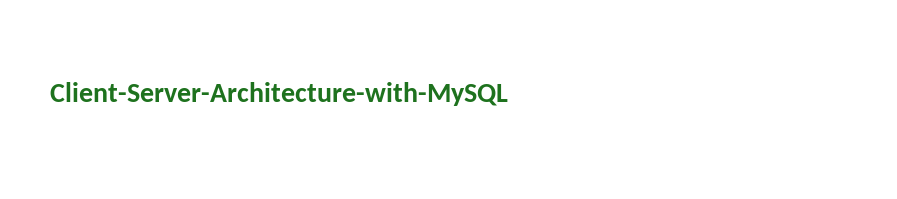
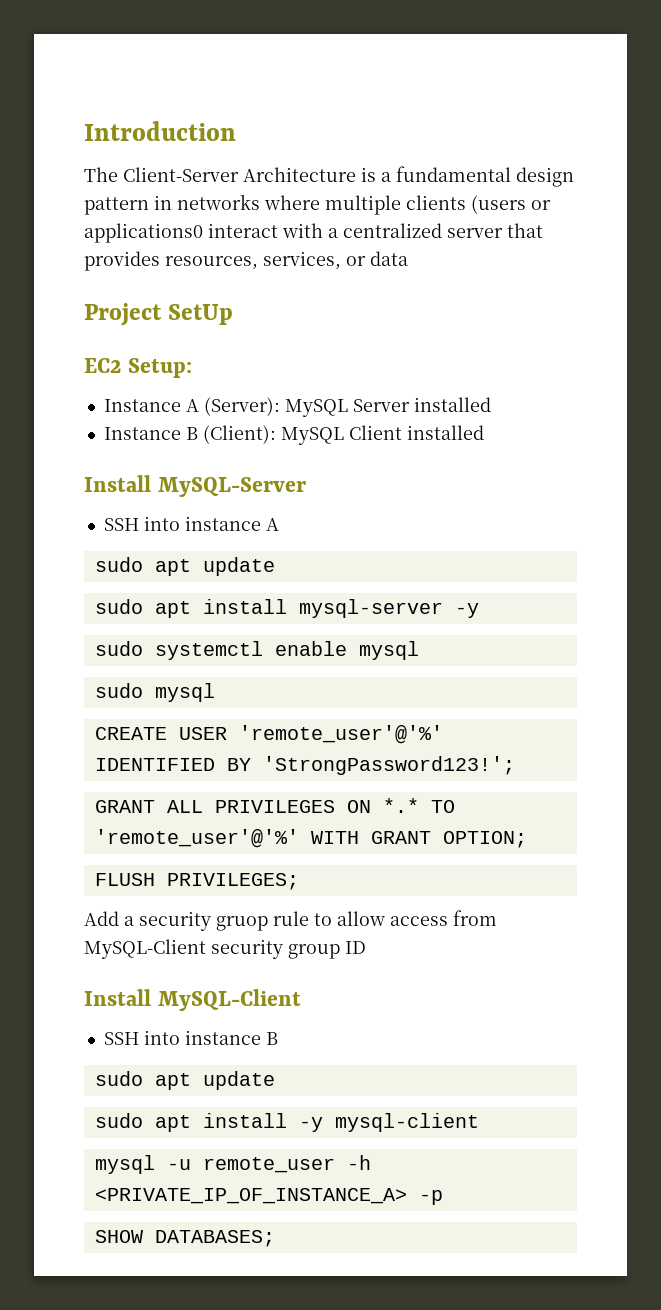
- Client-Server-Architecture-with-MySQL
+ Introduction
+ The Client-Server Architecture is a fundamental design pattern in networks where multiple clients (users or applications0 interact with a centralized server that provides resources, services, or data
+ Project SetUp
+ EC2 Setup:
+ Instance A (Server): MySQL Server installed
+ Instance B (Client): MySQL Client installed
+ Install MySQL-Server
+ SSH into instance A
+ sudo apt update
+ sudo apt install mysql-server -y
+ sudo systemctl enable mysql
+ sudo mysql
+ CREATE USER 'remote_user'@'%' IDENTIFIED BY 'StrongPassword123!';
+ GRANT ALL PRIVILEGES ON *.* TO 'remote_user'@'%' WITH GRANT OPTION;
+ FLUSH PRIVILEGES;
+ Add a security gruop rule to allow access from MySQL-Client security group ID
+ Install MySQL-Client
+ SSH into instance B
+ sudo apt update
+ sudo apt install -y mysql-client
+ mysql -u remote_user -h <PRIVATE_IP_OF_INSTANCE_A> -p
+ SHOW DATABASES;

